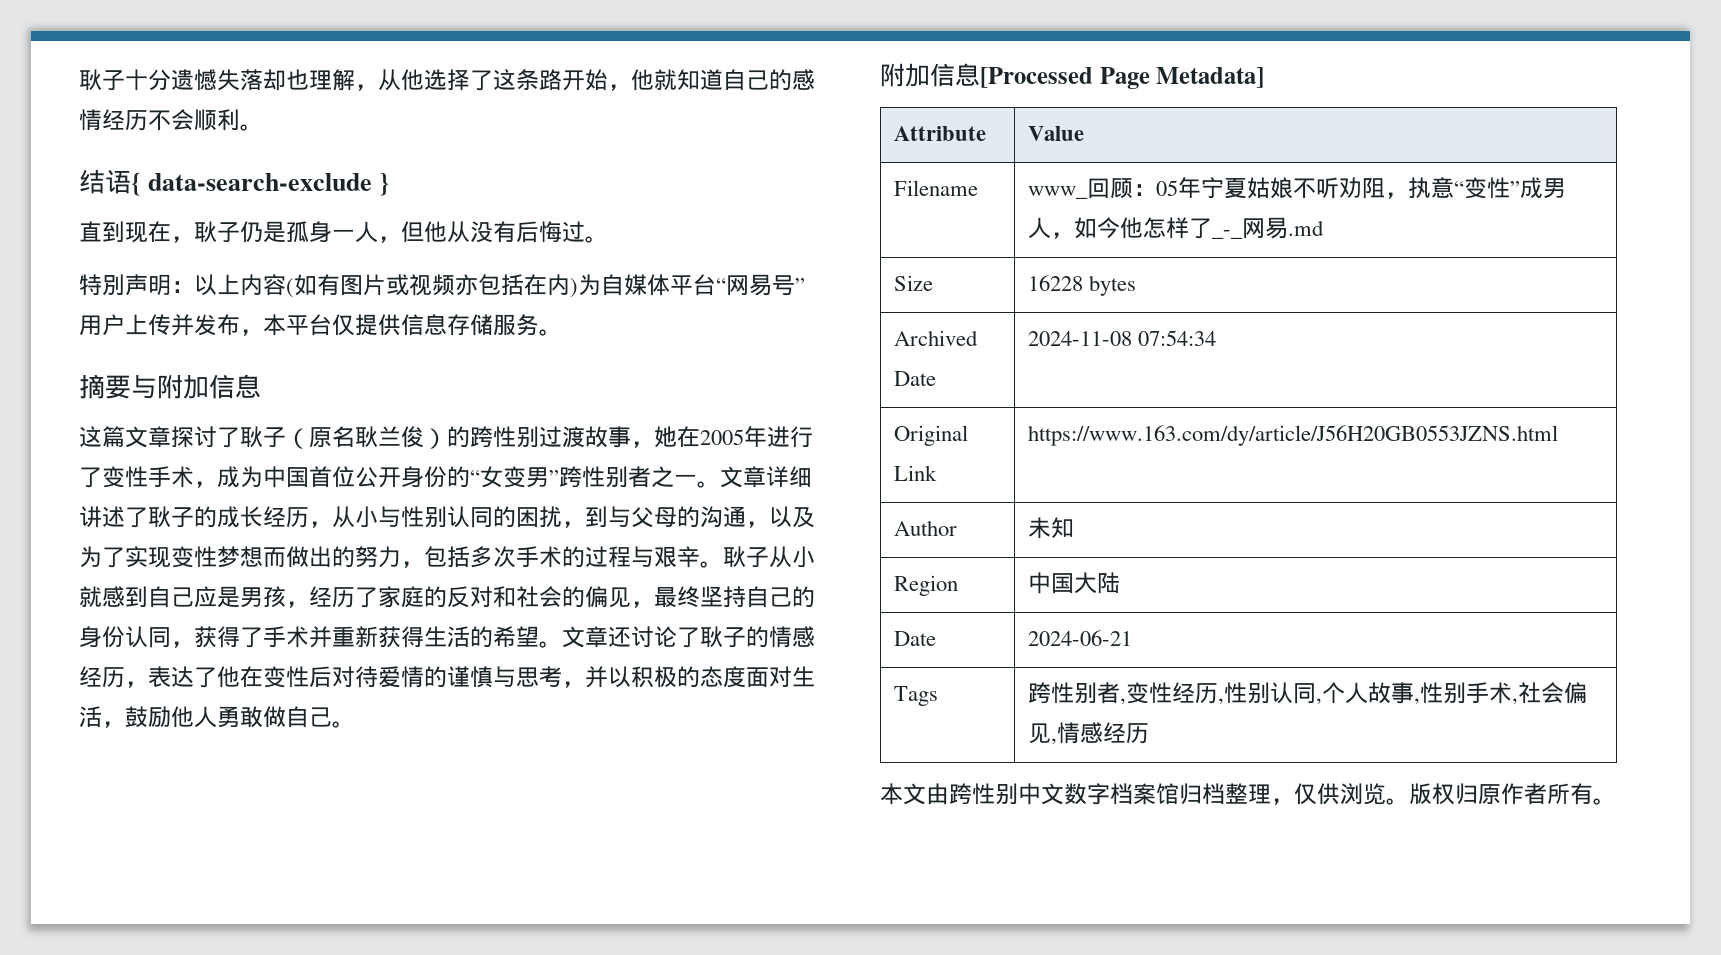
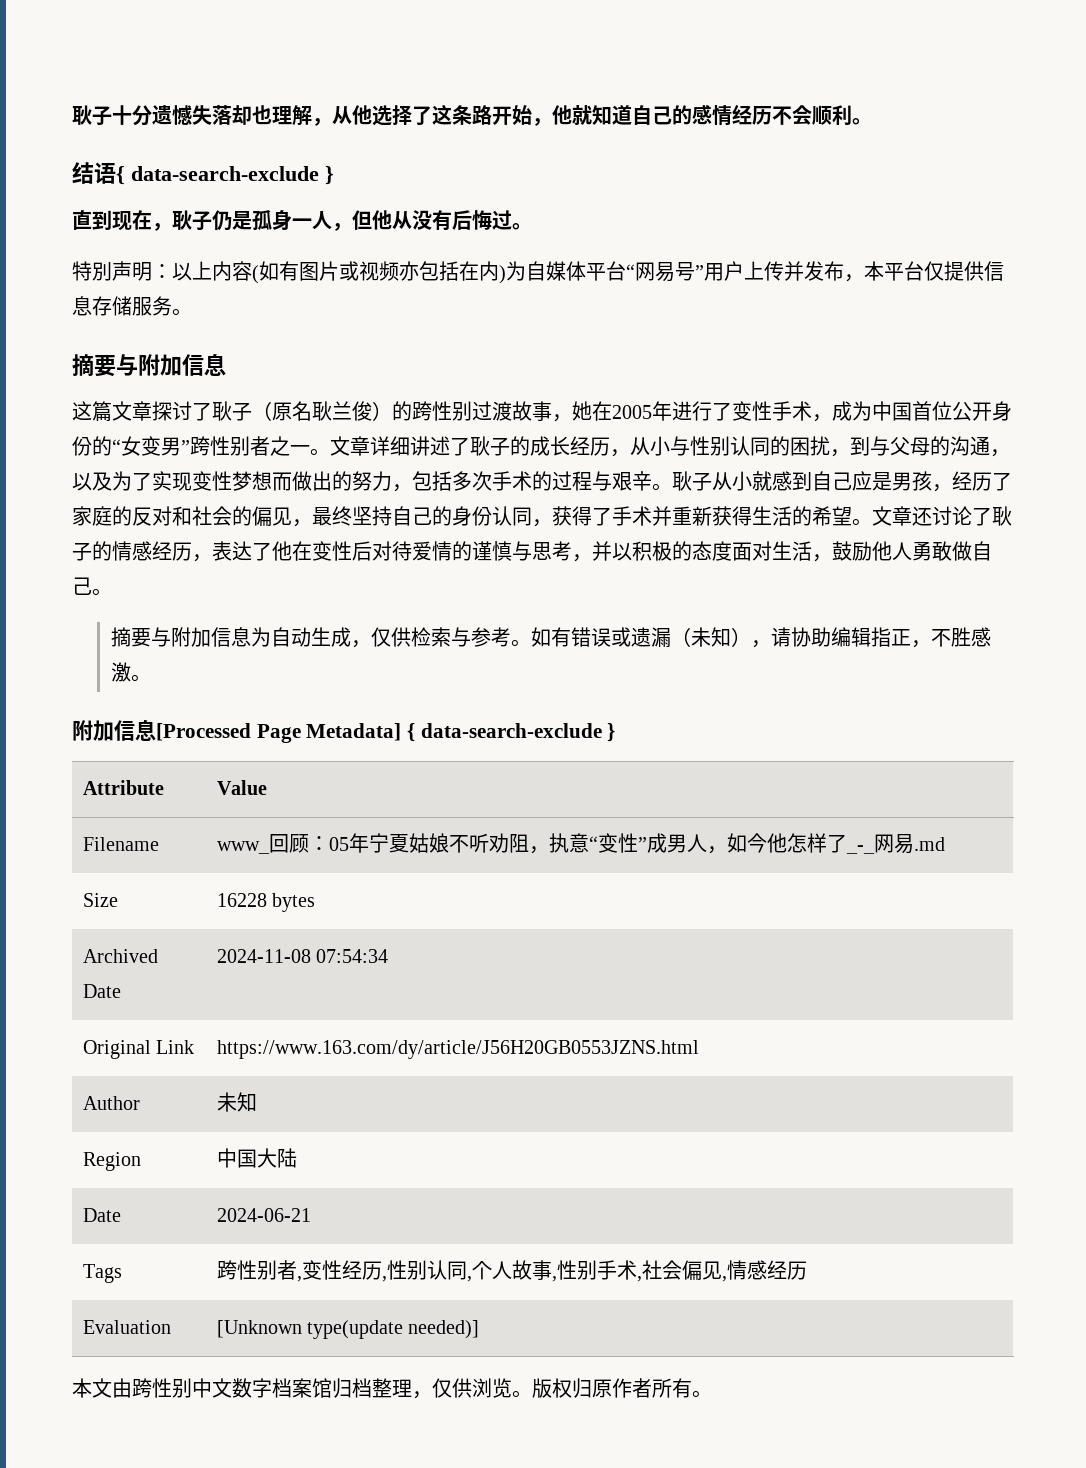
+ 摘要与附加信息为自动生成，仅供检索与参考。如有错误或遗漏（未知），请协助编辑指正，不胜感激。
- 附加信息[Processed Page Metadata]
+ 附加信息[Processed Page Metadata] { data-search-exclude }
+ Evaluation | [Unknown type(update needed)]

